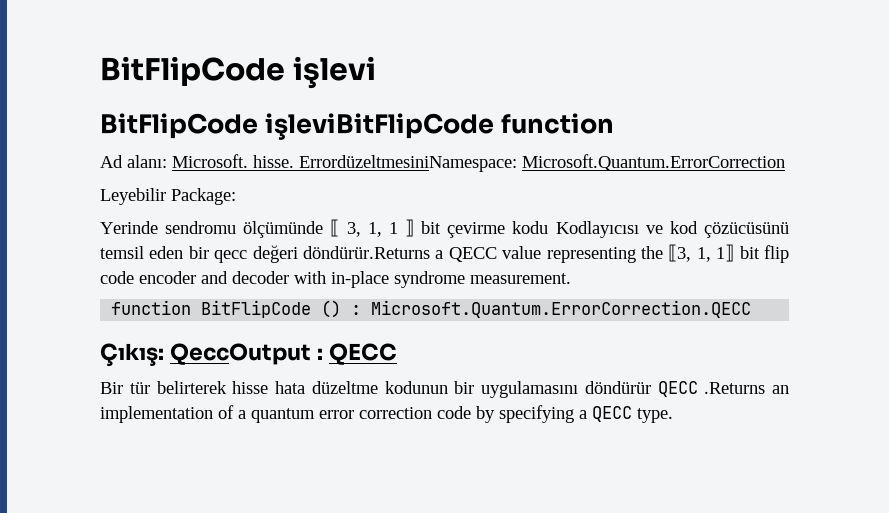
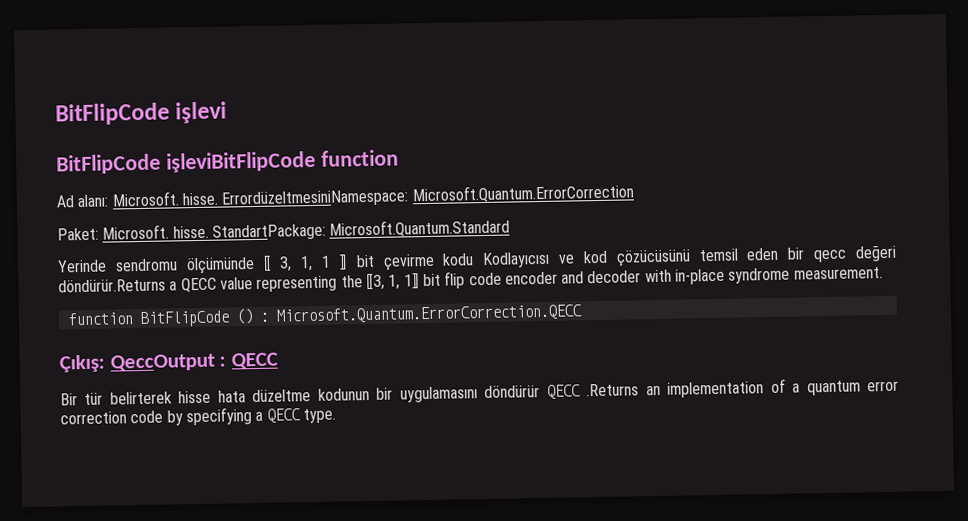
- Leyebilir Package:
+ Paket: Microsoft. hisse. StandartPackage: Microsoft.Quantum.Standard

